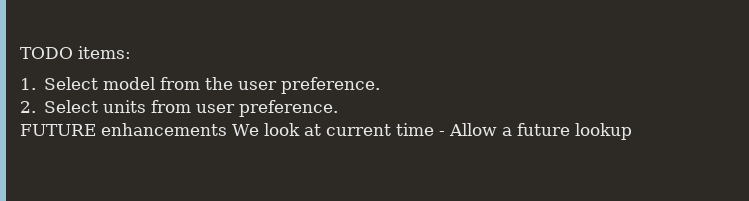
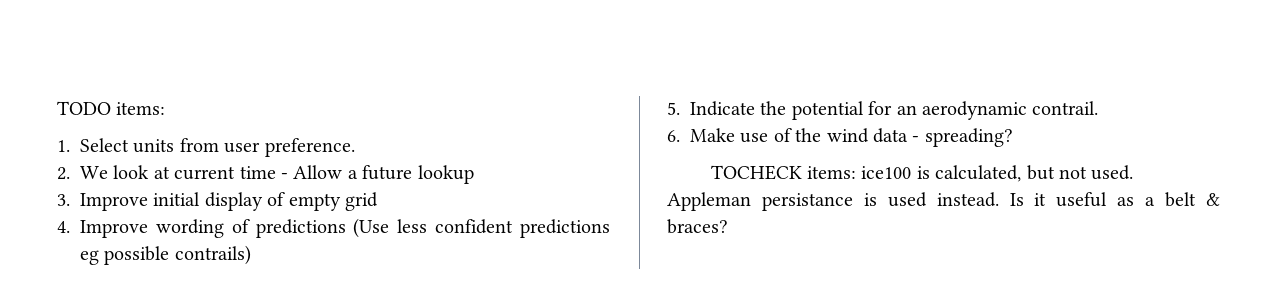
- 1. Select model from the user preference.
- 2. Select units from user preference.
+ 1. Select units from user preference.
- FUTURE enhancements We look at current time - Allow a future lookup
+ 2. We look at current time - Allow a future lookup
+ 3. Improve initial display of empty grid
+ 4. Improve wording of predictions (Use less confident predictions eg possible contrails)
+ 5. Indicate the potential for an aerodynamic contrail.
+ 6. Make use of the wind data - spreading?
+ TOCHECK items: ice100 is calculated, but not used. Appleman persistance is used instead. Is it useful as a belt & braces?

